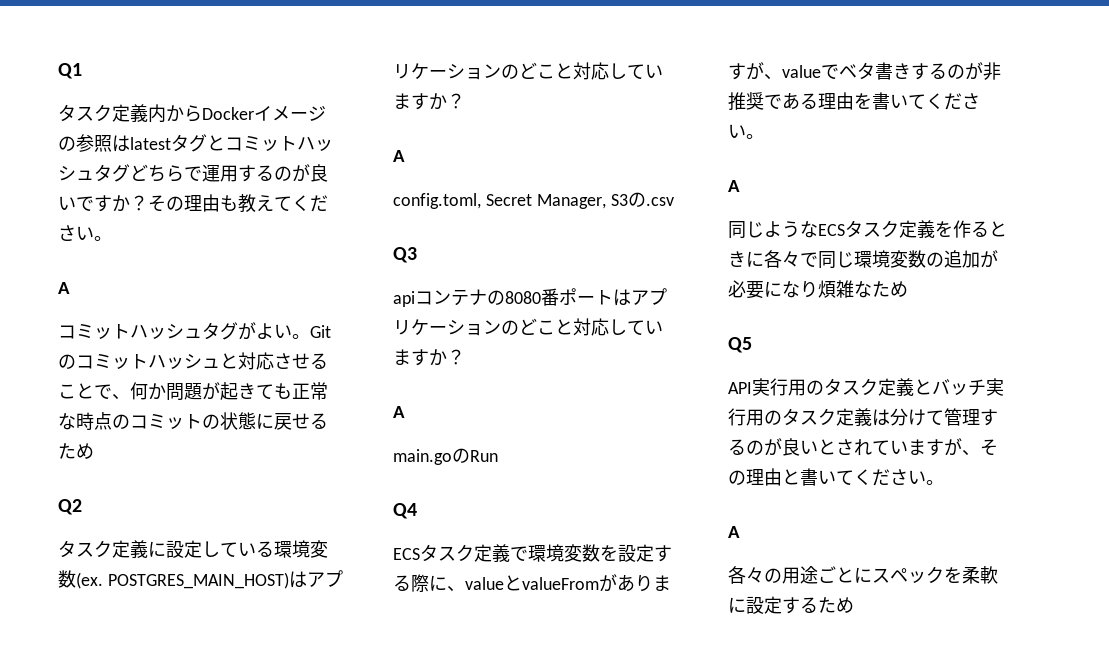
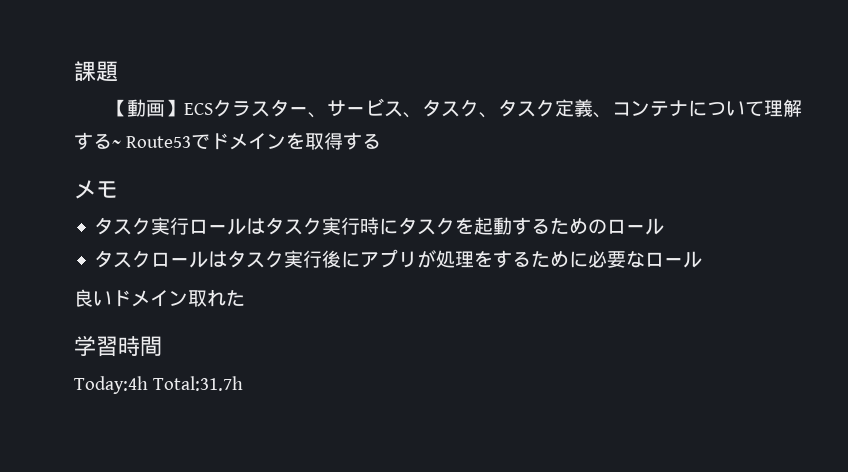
- Q1
- タスク定義内からDockerイメージの参照はlatestタグとコミットハッシュタグどちらで運用するのが良いですか？その理由も教えてください。
- A
- コミットハッシュタグがよい。Gitのコミットハッシュと対応させることで、何か問題が起きても正常な時点のコミットの状態に戻せるため
- Q2
- タスク定義に設定している環境変数(ex. POSTGRES_MAIN_HOST)はアプリケーションのどこと対応していますか？
- A
- config.toml, Secret Manager, S3の.csv
- Q3
- apiコンテナの8080番ポートはアプリケーションのどこと対応していますか？
- A
- main.goのRun
- Q4
- ECSタスク定義で環境変数を設定する際に、valueとvalueFromがありますが、valueでベタ書きするのが非推奨である理由を書いてください。
- A
- 同じようなECSタスク定義を作るときに各々で同じ環境変数の追加が必要になり煩雑なため
- Q5
- API実行用のタスク定義とバッチ実行用のタスク定義は分けて管理するのが良いとされていますが、その理由と書いてください。
- A
- 各々の用途ごとにスペックを柔軟に設定するため
+ 課題
+ 【動画】ECSクラスター、サービス、タスク、タスク定義、コンテナについて理解する~ Route53でドメインを取得する
+ メモ
+ タスク実行ロールはタスク実行時にタスクを起動するためのロール
+ タスクロールはタスク実行後にアプリが処理をするために必要なロール
+ 良いドメイン取れた
+ 学習時間
+ Today:4h Total:31.7h

